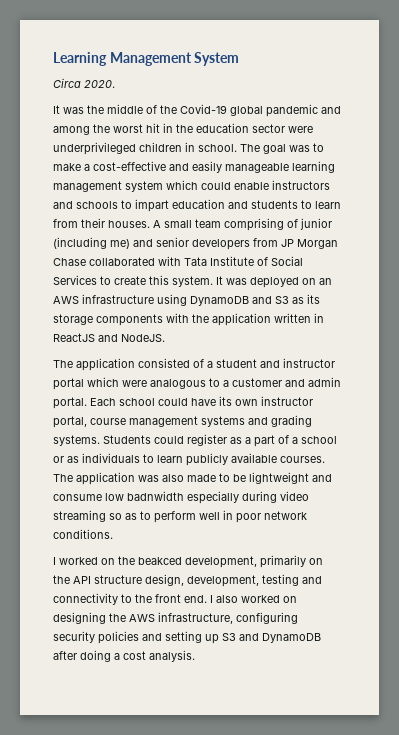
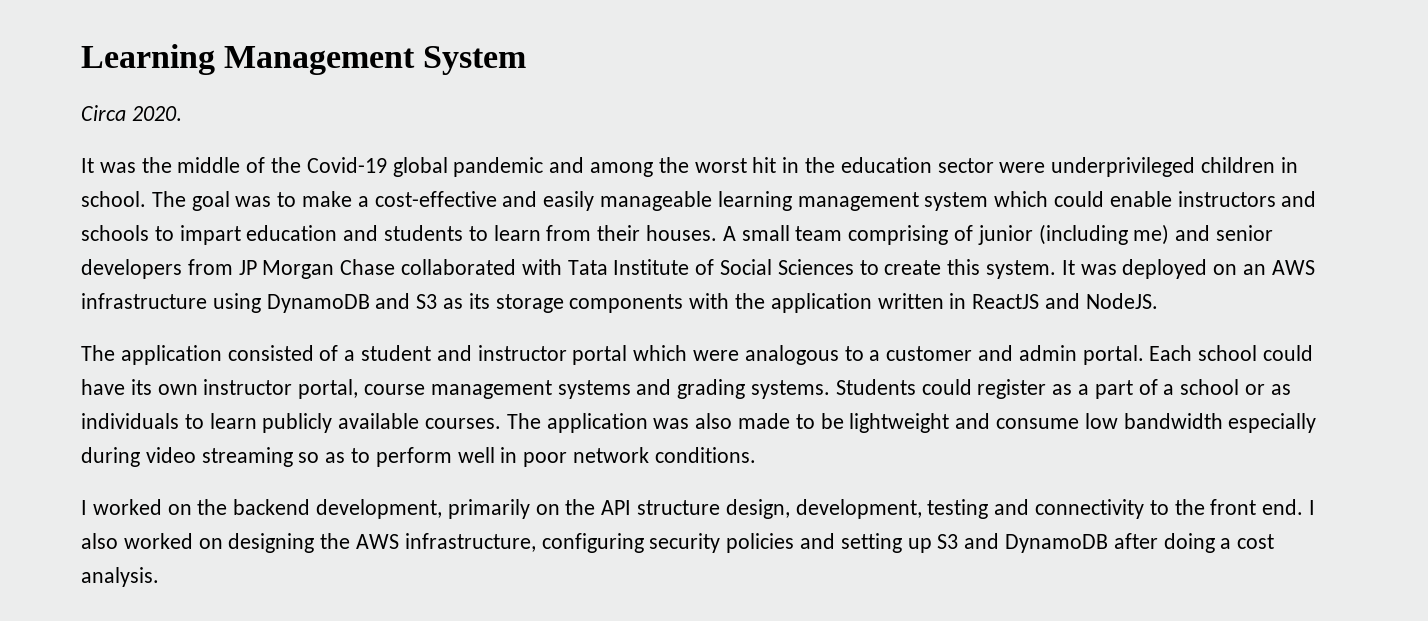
- A small team comprising of junior (including me) and senior developers from JP Morgan Chase collaborated with Tata Institute of Social Services to create this system.
+ A small team comprising of junior (including me) and senior developers from JP Morgan Chase collaborated with Tata Institute of Social Sciences to create this system.
- The application was also made to be lightweight and consume low badnwidth especially during video streaming so as to perform well in poor network conditions.
+ The application was also made to be lightweight and consume low bandwidth especially during video streaming so as to perform well in poor network conditions.
- I worked on the beakced development, primarily on the API structure design, development, testing and connectivity to the front end.
+ I worked on the backend development, primarily on the API structure design, development, testing and connectivity to the front end.

